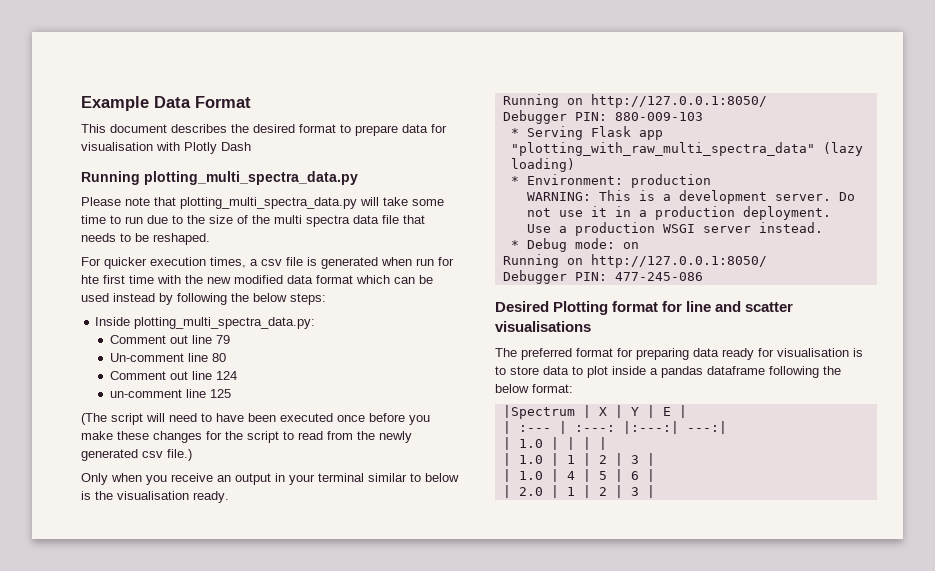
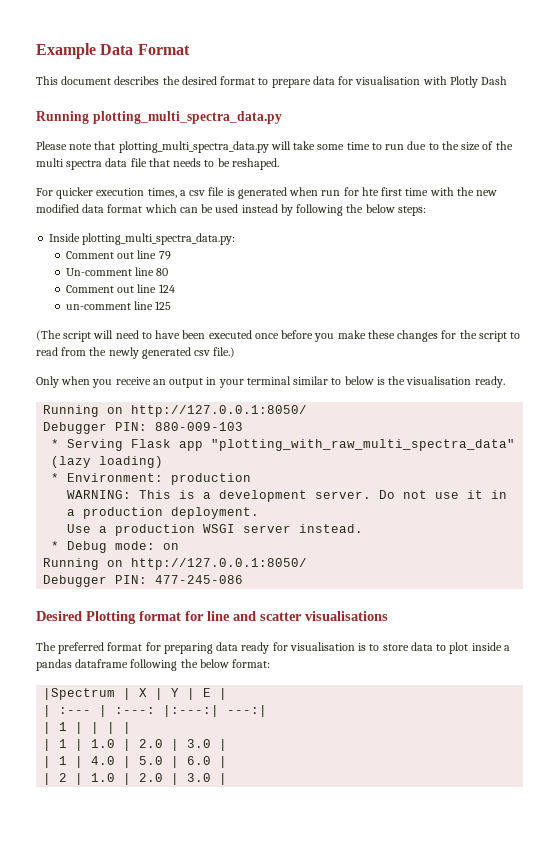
- | 1.0 | | | |
+ | 1 | | | |
- | 1.0 | 1 | 2 | 3 |
- | 1.0 | 4 | 5 | 6 |
- | 2.0 | 1 | 2 | 3 |
+ | 1 | 1.0 | 2.0 | 3.0 |
+ | 1 | 4.0 | 5.0 | 6.0 |
+ | 2 | 1.0 | 2.0 | 3.0 |

